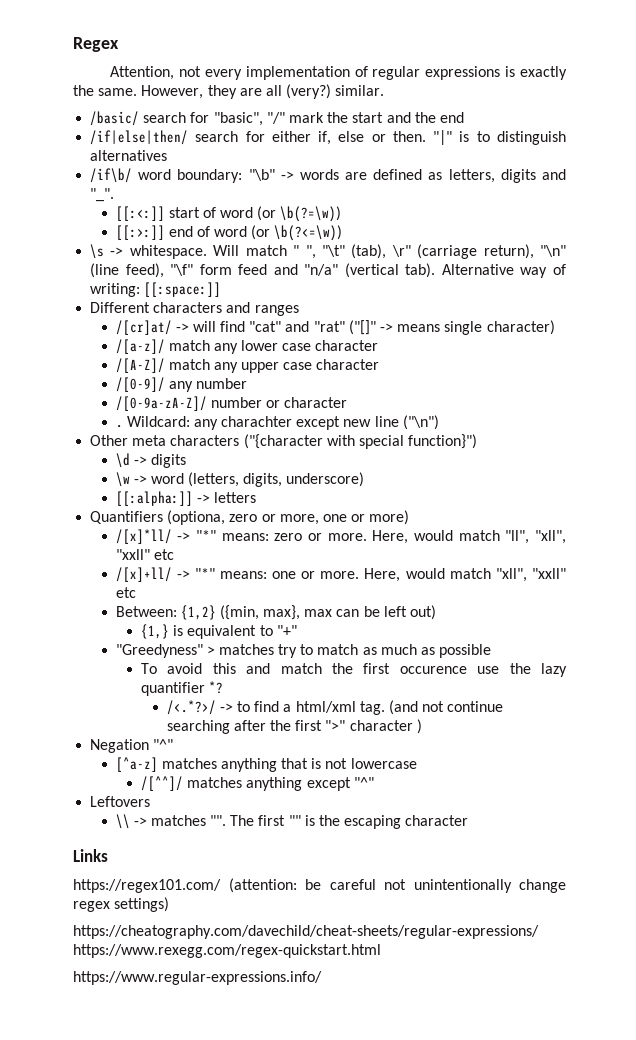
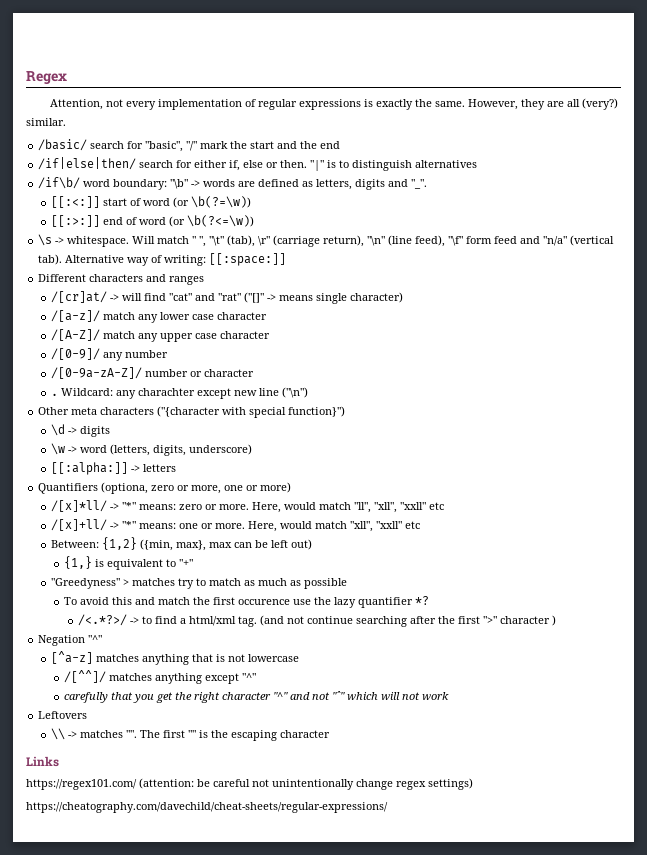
+ carefully that you get the right character "^" and not "ˆ" which will not work
- https://cheatography.com/davechild/cheat-sheets/regular-expressions/ https://www.rexegg.com/regex-quickstart.html
- https://www.regular-expressions.info/
+ https://cheatography.com/davechild/cheat-sheets/regular-expressions/

